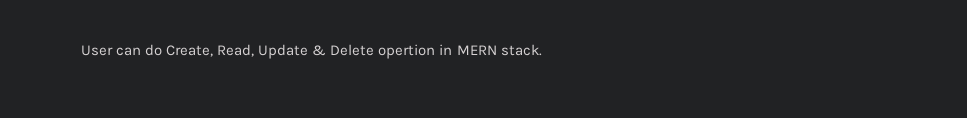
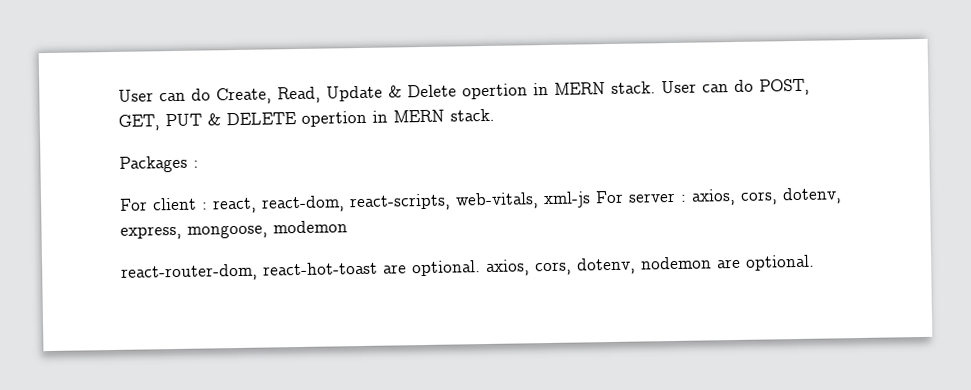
+ User can do POST, GET, PUT & DELETE opertion in MERN stack.
+ Packages :
+ For client : react, react-dom, react-scripts, web-vitals, xml-js For server : axios, cors, dotenv, express, mongoose, modemon
+ react-router-dom, react-hot-toast are optional. axios, cors, dotenv, nodemon are optional.

